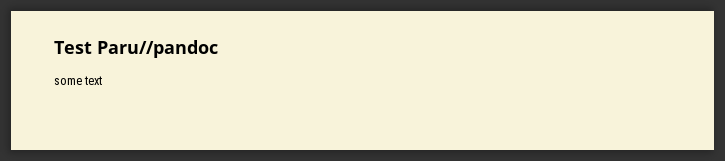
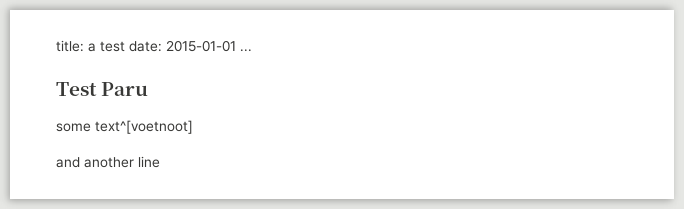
- Test Paru//pandoc
- some text
+ title: a test date: 2015-01-01 ...
+ Test Paru
+ some text^[voetnoot]
+ and another line

